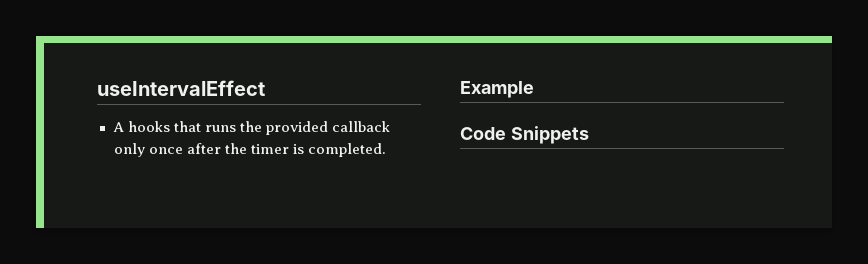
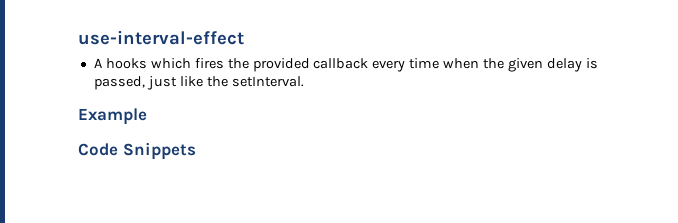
- useIntervalEffect
+ use-interval-effect
- A hooks that runs the provided callback only once after the timer is completed.
+ A hooks which fires the provided callback every time when the given delay is passed, just like the setInterval.

